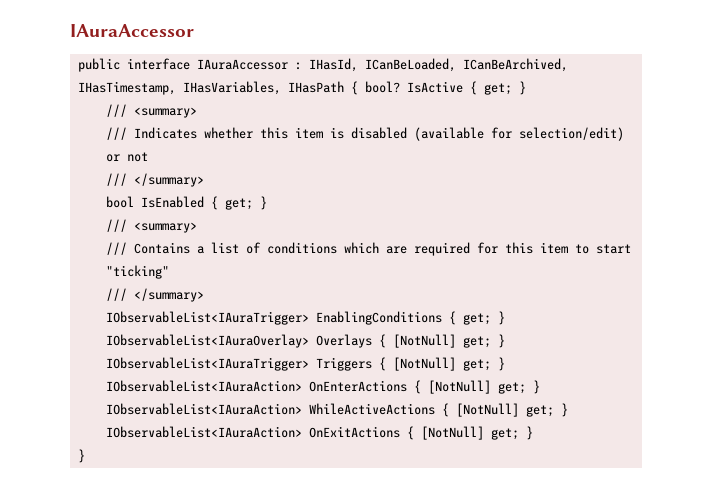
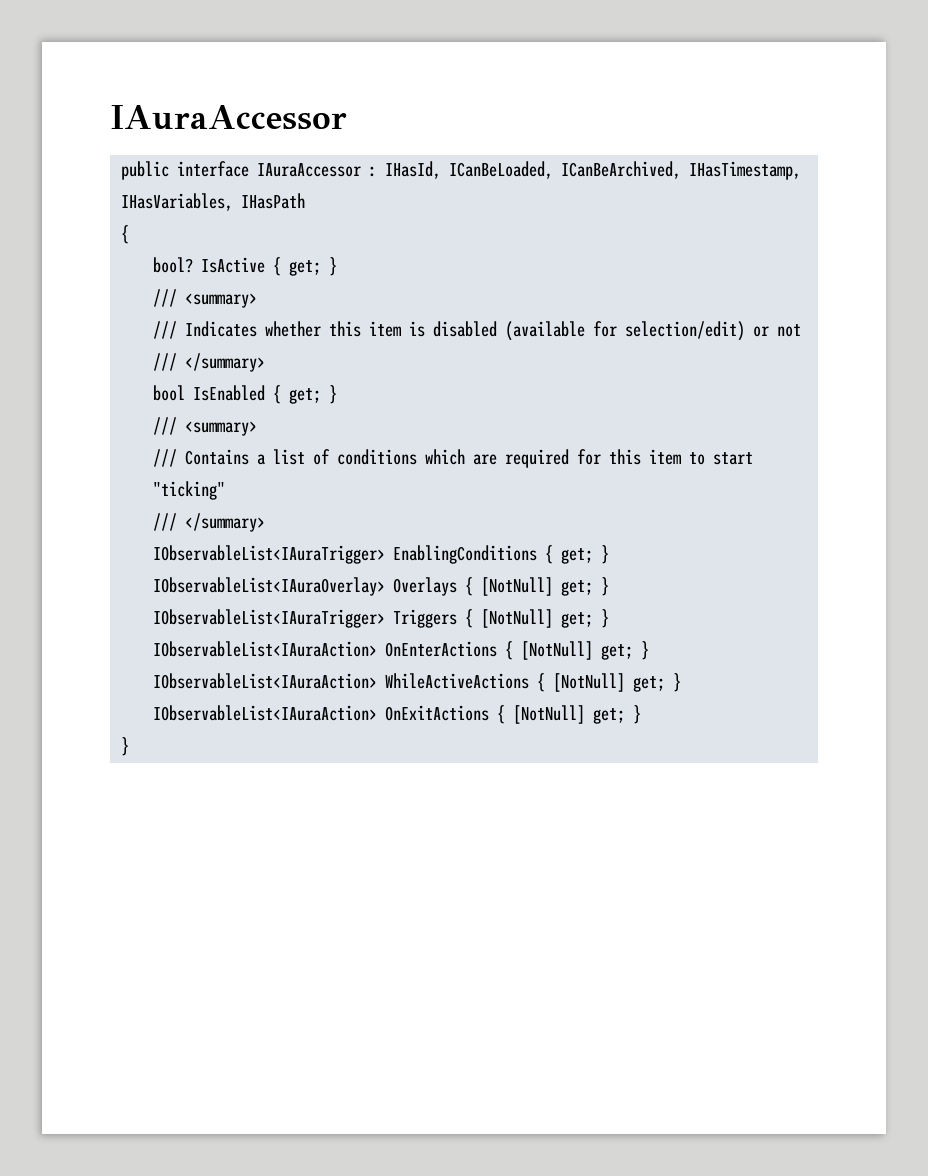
- public interface IAuraAccessor : IHasId, ICanBeLoaded, ICanBeArchived, IHasTimestamp, IHasVariables, IHasPath { bool?
+ public interface IAuraAccessor : IHasId, ICanBeLoaded, ICanBeArchived, IHasTimestamp, IHasVariables, IHasPath
+ {
+ bool?

